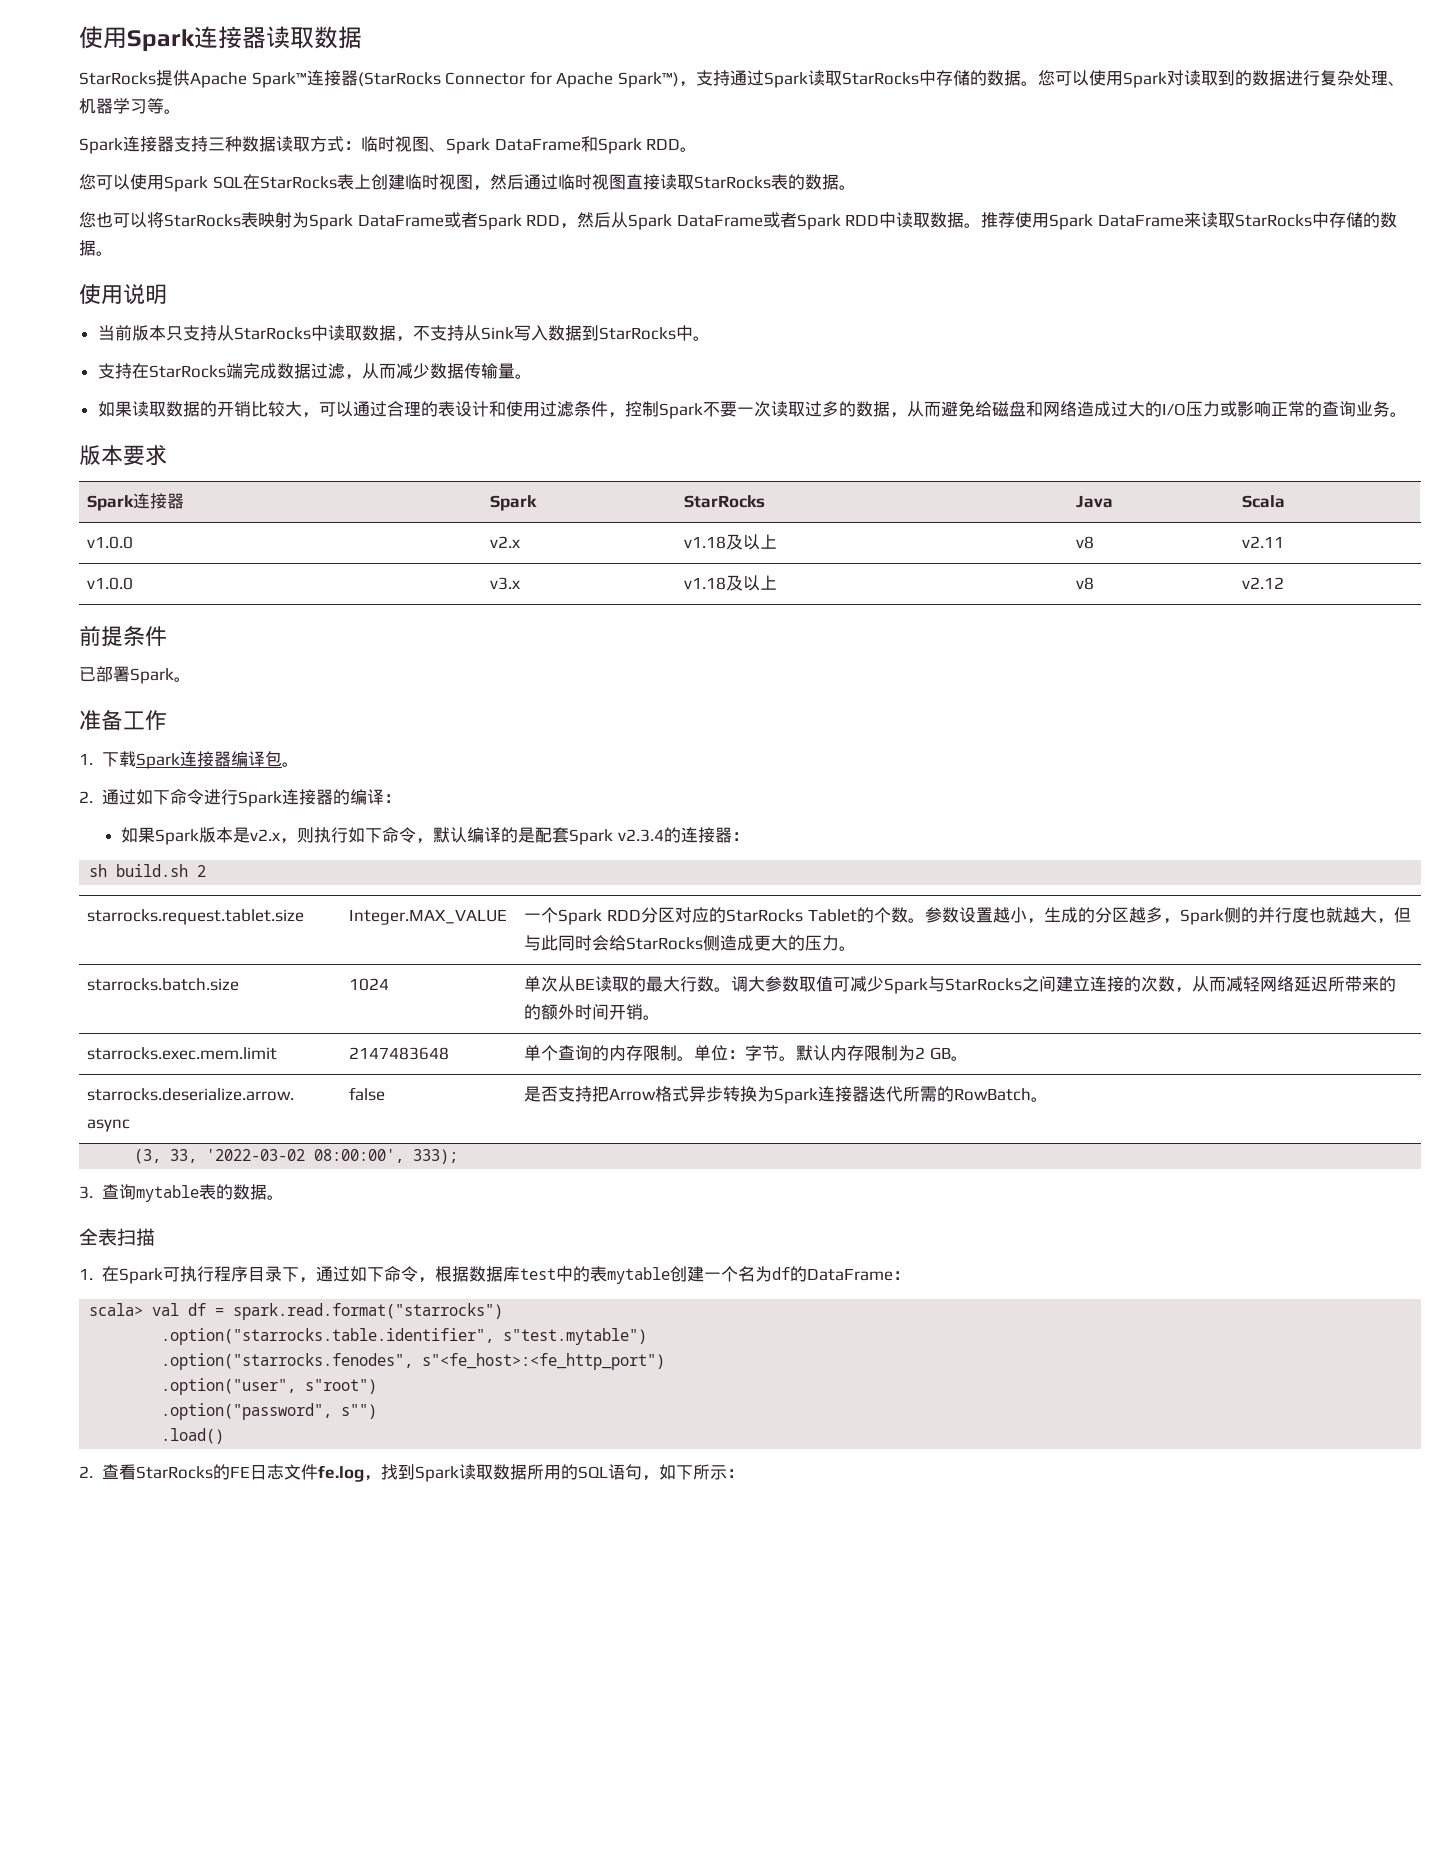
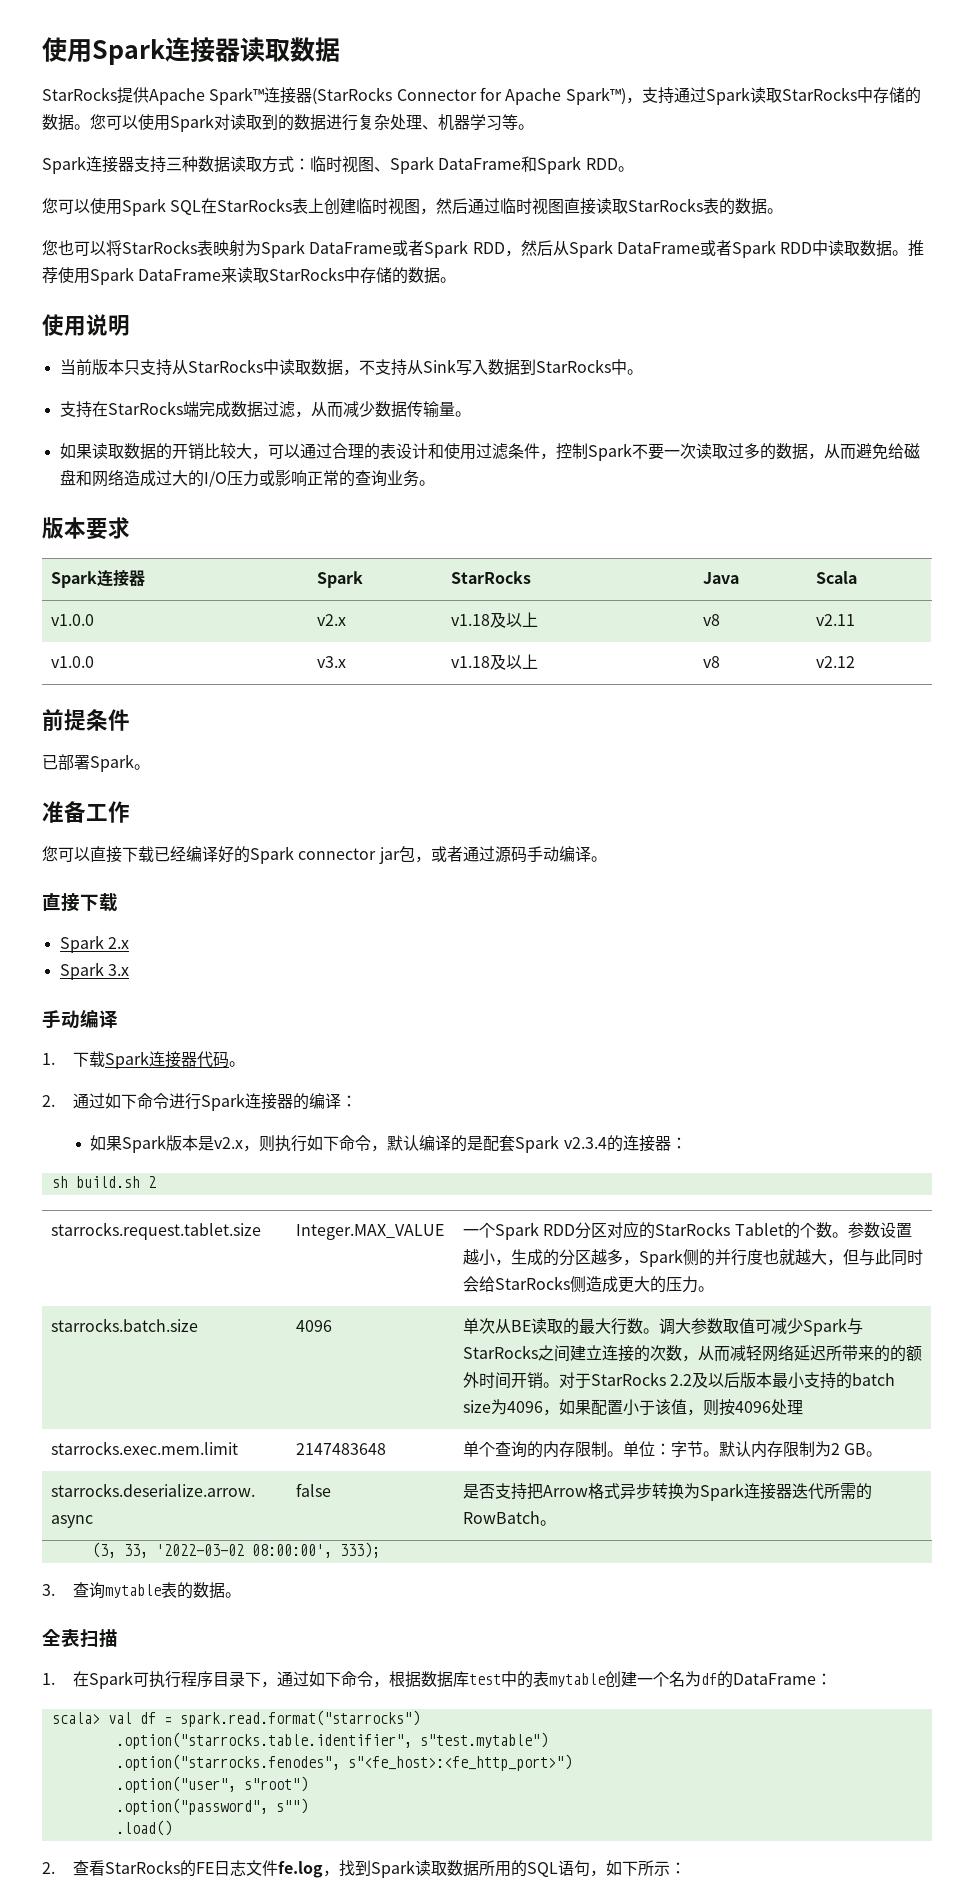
+ 您可以直接下载已经编译好的Spark connector jar包，或者通过源码手动编译。
+ 直接下载
+ Spark 2.x
+ Spark 3.x
+ 手动编译
- 1.下载Spark连接器编译包。
+ 1.下载Spark连接器代码。
- starrocks.batch.size | 1024
+ starrocks.batch.size | 4096
+ 对于StarRocks 2.2及以后版本最小支持的batch size为4096，如果配置小于该值，则按4096处理
- .option("starrocks.fenodes", s"<fe_host>:<fe_http_port")
+ .option("starrocks.fenodes", s"<fe_host>:<fe_http_port>")

